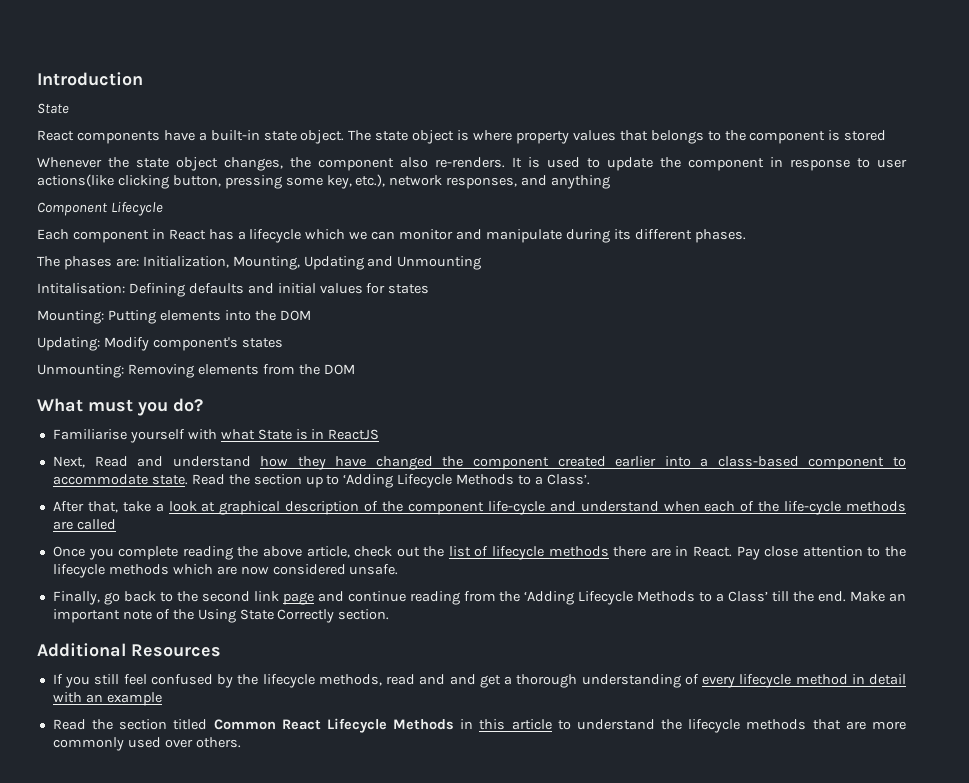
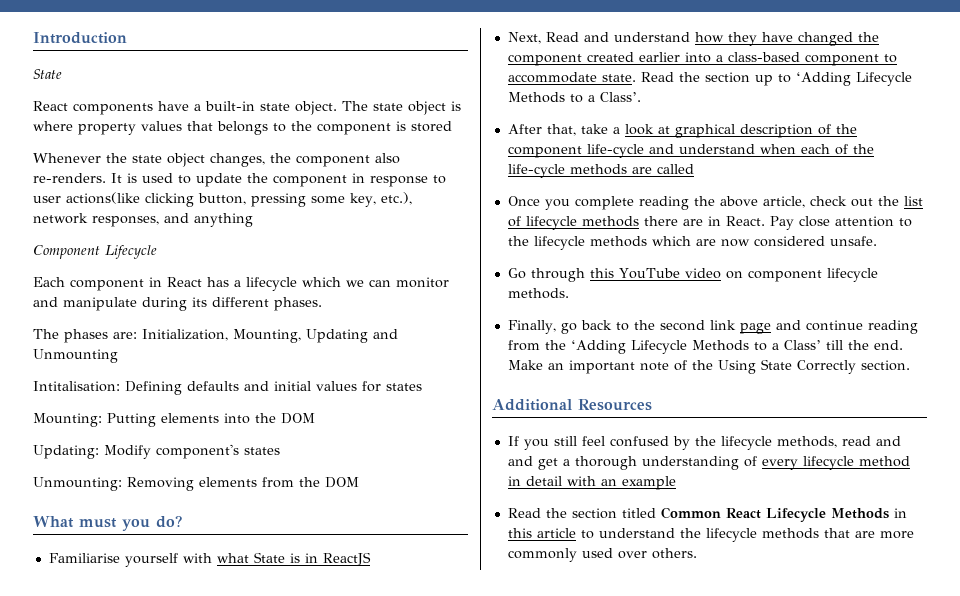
+ Go through this YouTube video on component lifecycle methods.

